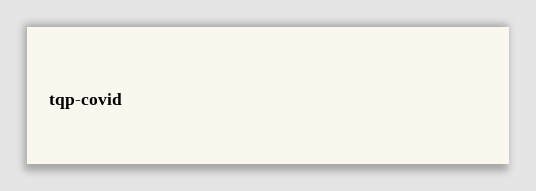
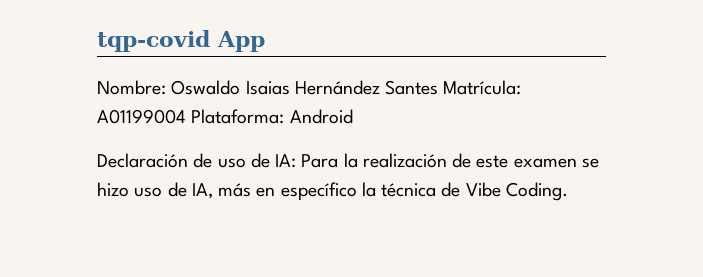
- tqp-covid
+ tqp-covid App
+ Nombre: Oswaldo Isaias Hernández Santes Matrícula: A01199004 Plataforma: Android
+ Declaración de uso de IA: Para la realización de este examen se hizo uso de IA, más en específico la técnica de Vibe Coding.

